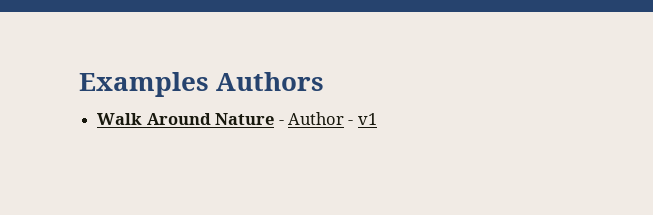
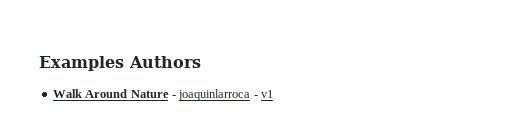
- Walk Around Nature - Author - v1
+ Walk Around Nature - joaquinlarroca - v1

